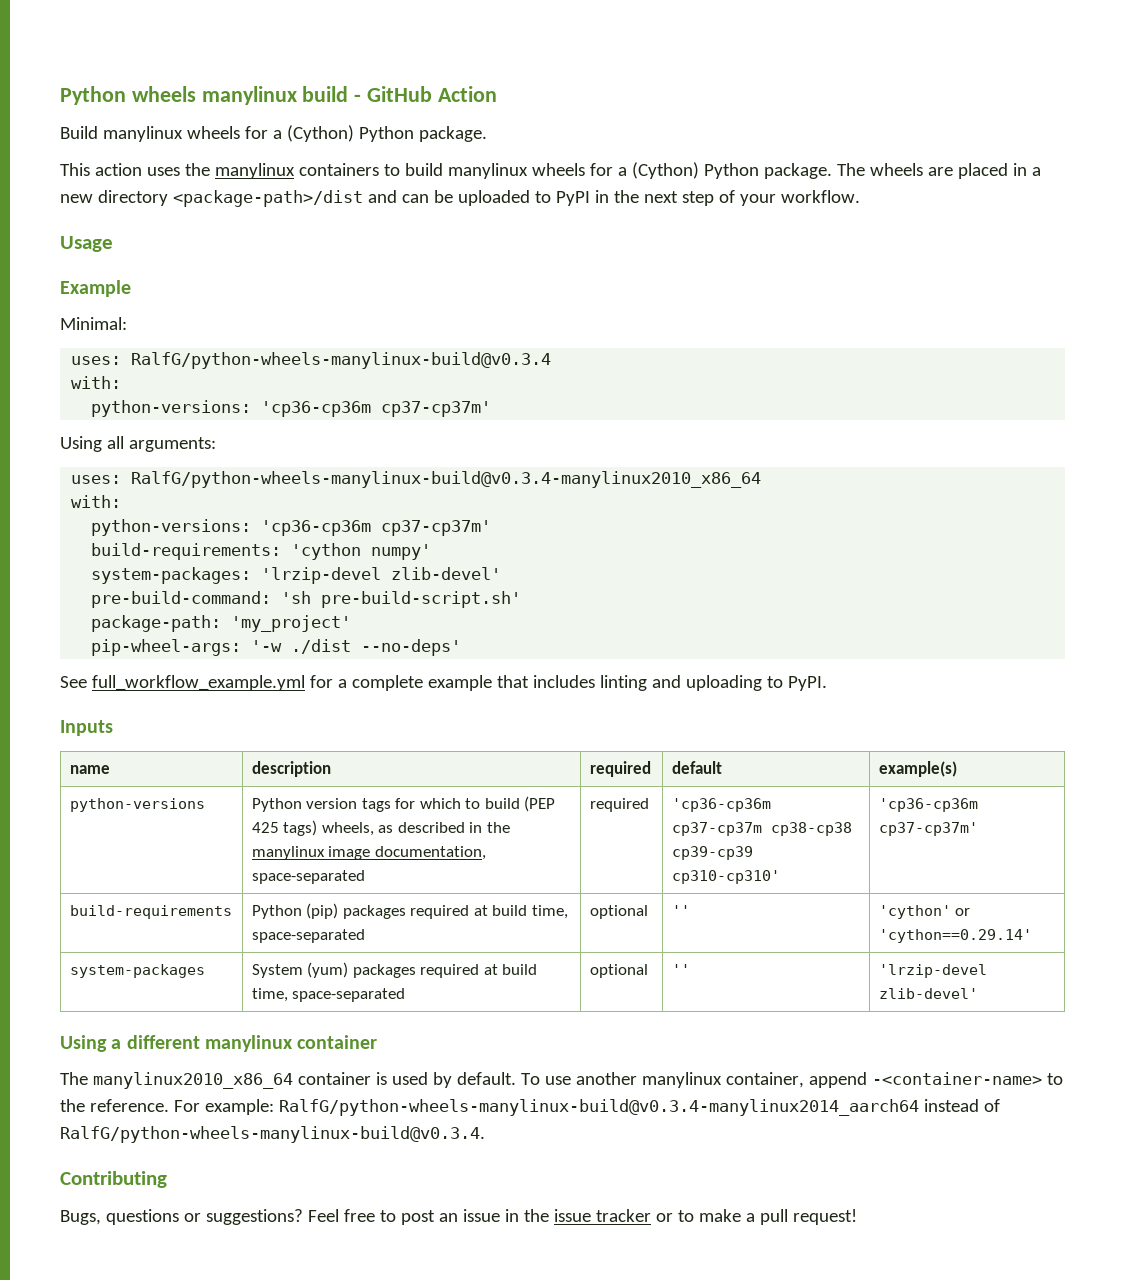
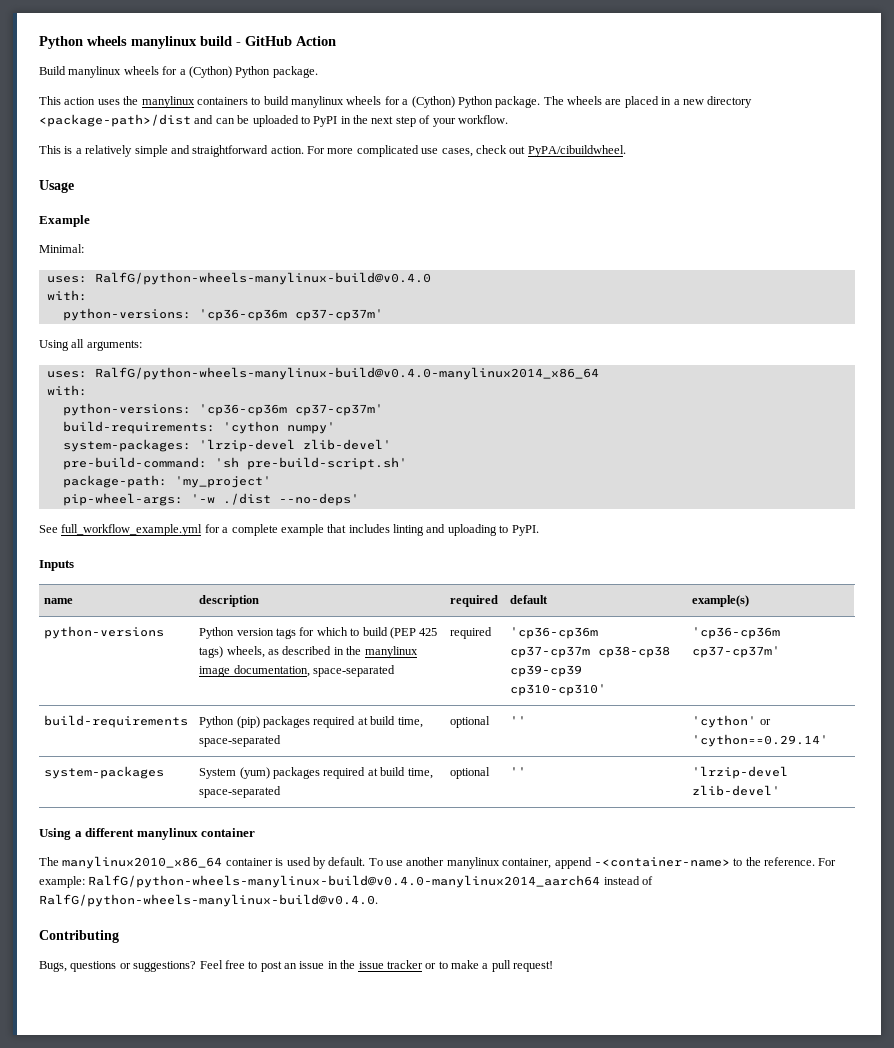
+ This is a relatively simple and straightforward action. For more complicated use cases, check out PyPA/cibuildwheel.
- uses: RalfG/python-wheels-manylinux-build@v0.3.4
+ uses: RalfG/python-wheels-manylinux-build@v0.4.0
- uses: RalfG/python-wheels-manylinux-build@v0.3.4-manylinux2010_x86_64
+ uses: RalfG/python-wheels-manylinux-build@v0.4.0-manylinux2014_x86_64
- For example: RalfG/python-wheels-manylinux-build@v0.3.4-manylinux2014_aarch64 instead of RalfG/python-wheels-manylinux-build@v0.3.4.
+ For example: RalfG/python-wheels-manylinux-build@v0.4.0-manylinux2014_aarch64 instead of RalfG/python-wheels-manylinux-build@v0.4.0.

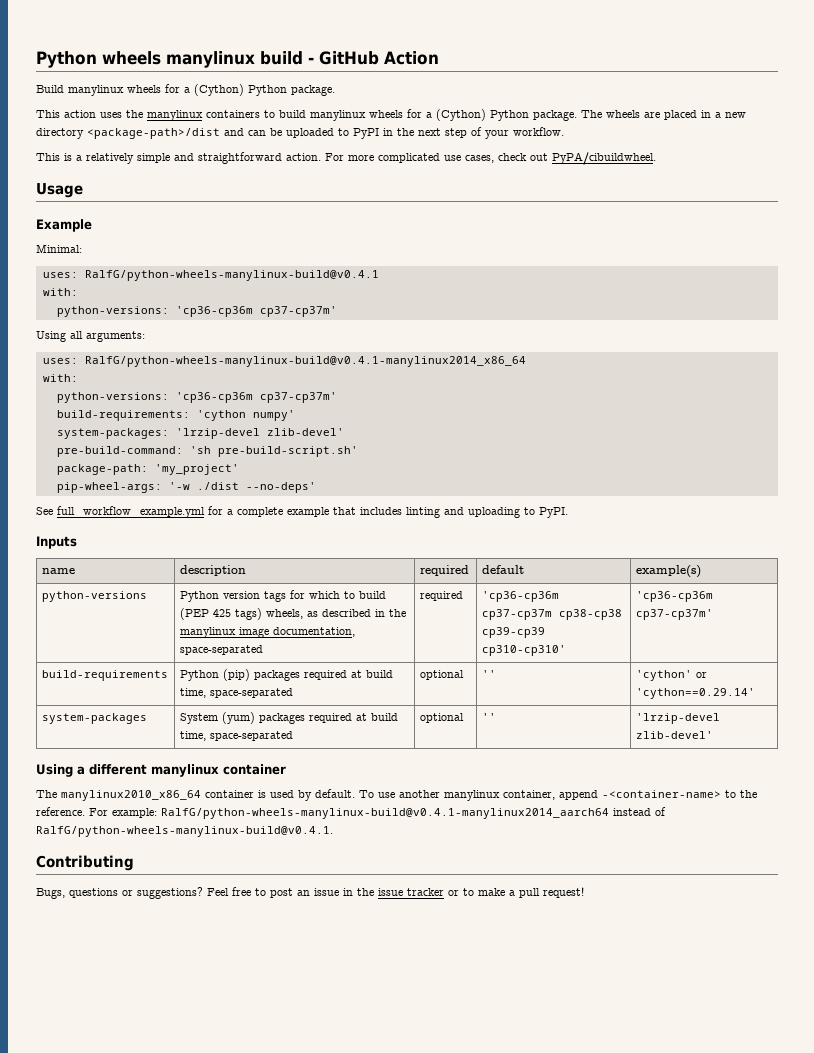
- uses: RalfG/python-wheels-manylinux-build@v0.4.0
+ uses: RalfG/python-wheels-manylinux-build@v0.4.1
- uses: RalfG/python-wheels-manylinux-build@v0.4.0-manylinux2014_x86_64
+ uses: RalfG/python-wheels-manylinux-build@v0.4.1-manylinux2014_x86_64
- For example: RalfG/python-wheels-manylinux-build@v0.4.0-manylinux2014_aarch64 instead of RalfG/python-wheels-manylinux-build@v0.4.0.
+ For example: RalfG/python-wheels-manylinux-build@v0.4.1-manylinux2014_aarch64 instead of RalfG/python-wheels-manylinux-build@v0.4.1.

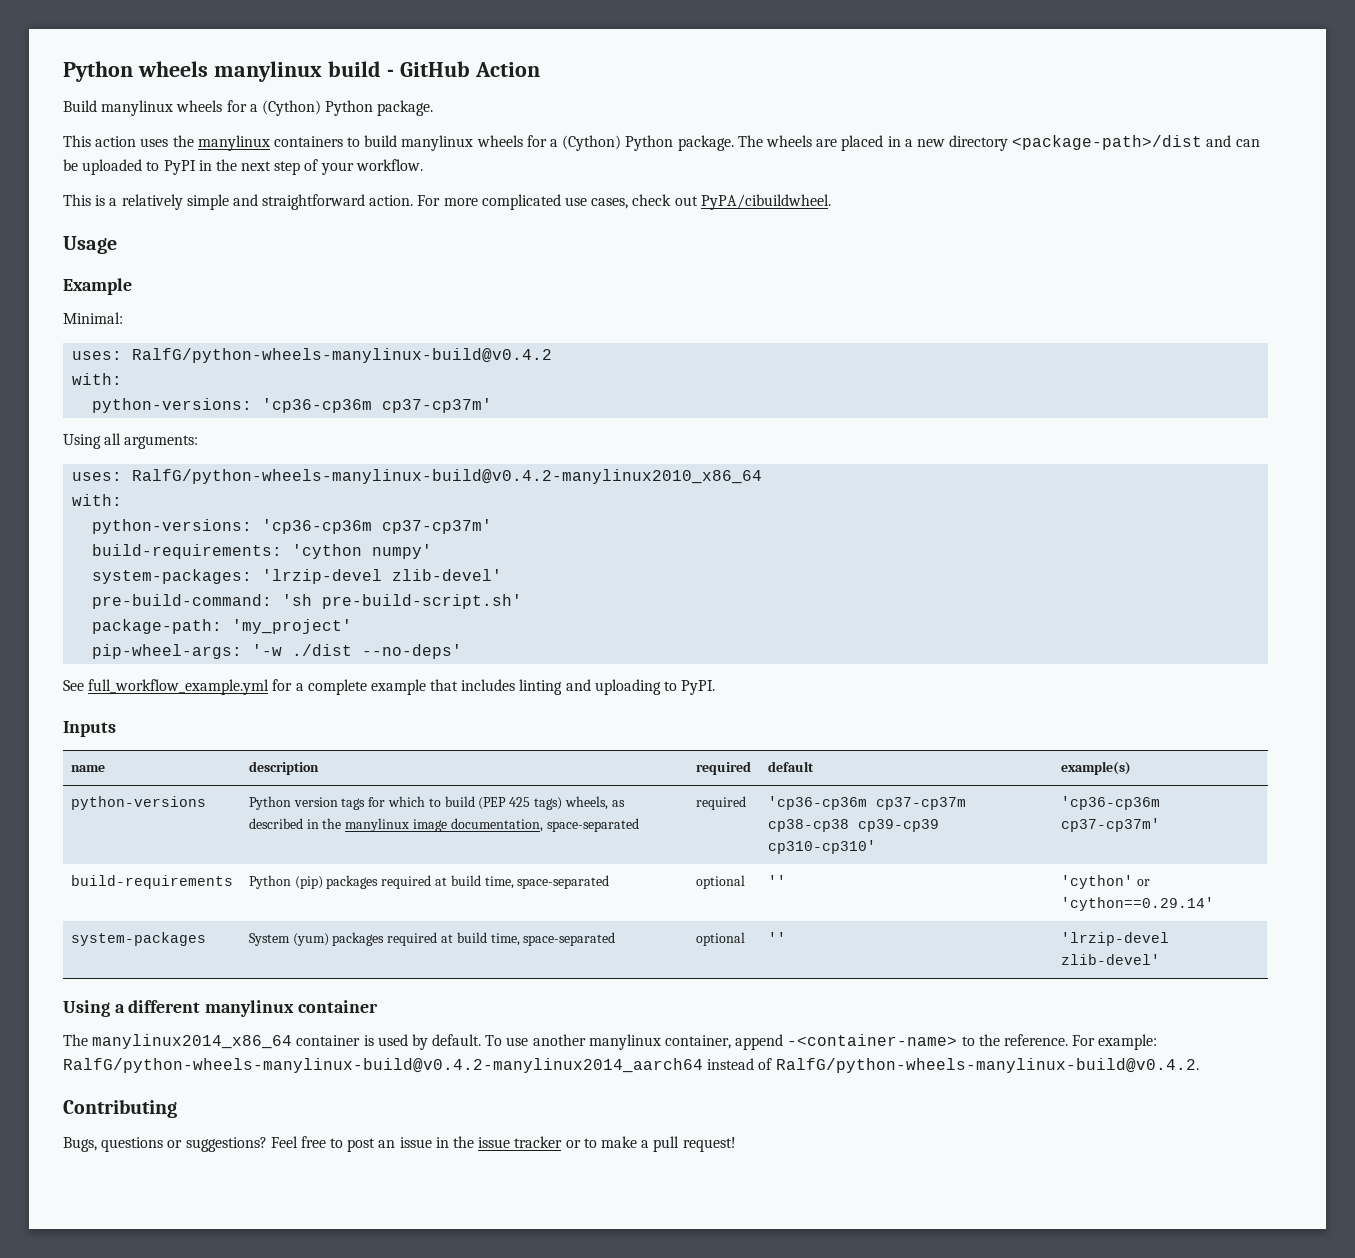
- uses: RalfG/python-wheels-manylinux-build@v0.4.1
+ uses: RalfG/python-wheels-manylinux-build@v0.4.2
- uses: RalfG/python-wheels-manylinux-build@v0.4.1-manylinux2014_x86_64
+ uses: RalfG/python-wheels-manylinux-build@v0.4.2-manylinux2010_x86_64
- The manylinux2010_x86_64 container is used by default.
+ The manylinux2014_x86_64 container is used by default.
- For example: RalfG/python-wheels-manylinux-build@v0.4.1-manylinux2014_aarch64 instead of RalfG/python-wheels-manylinux-build@v0.4.1.
+ For example: RalfG/python-wheels-manylinux-build@v0.4.2-manylinux2014_aarch64 instead of RalfG/python-wheels-manylinux-build@v0.4.2.

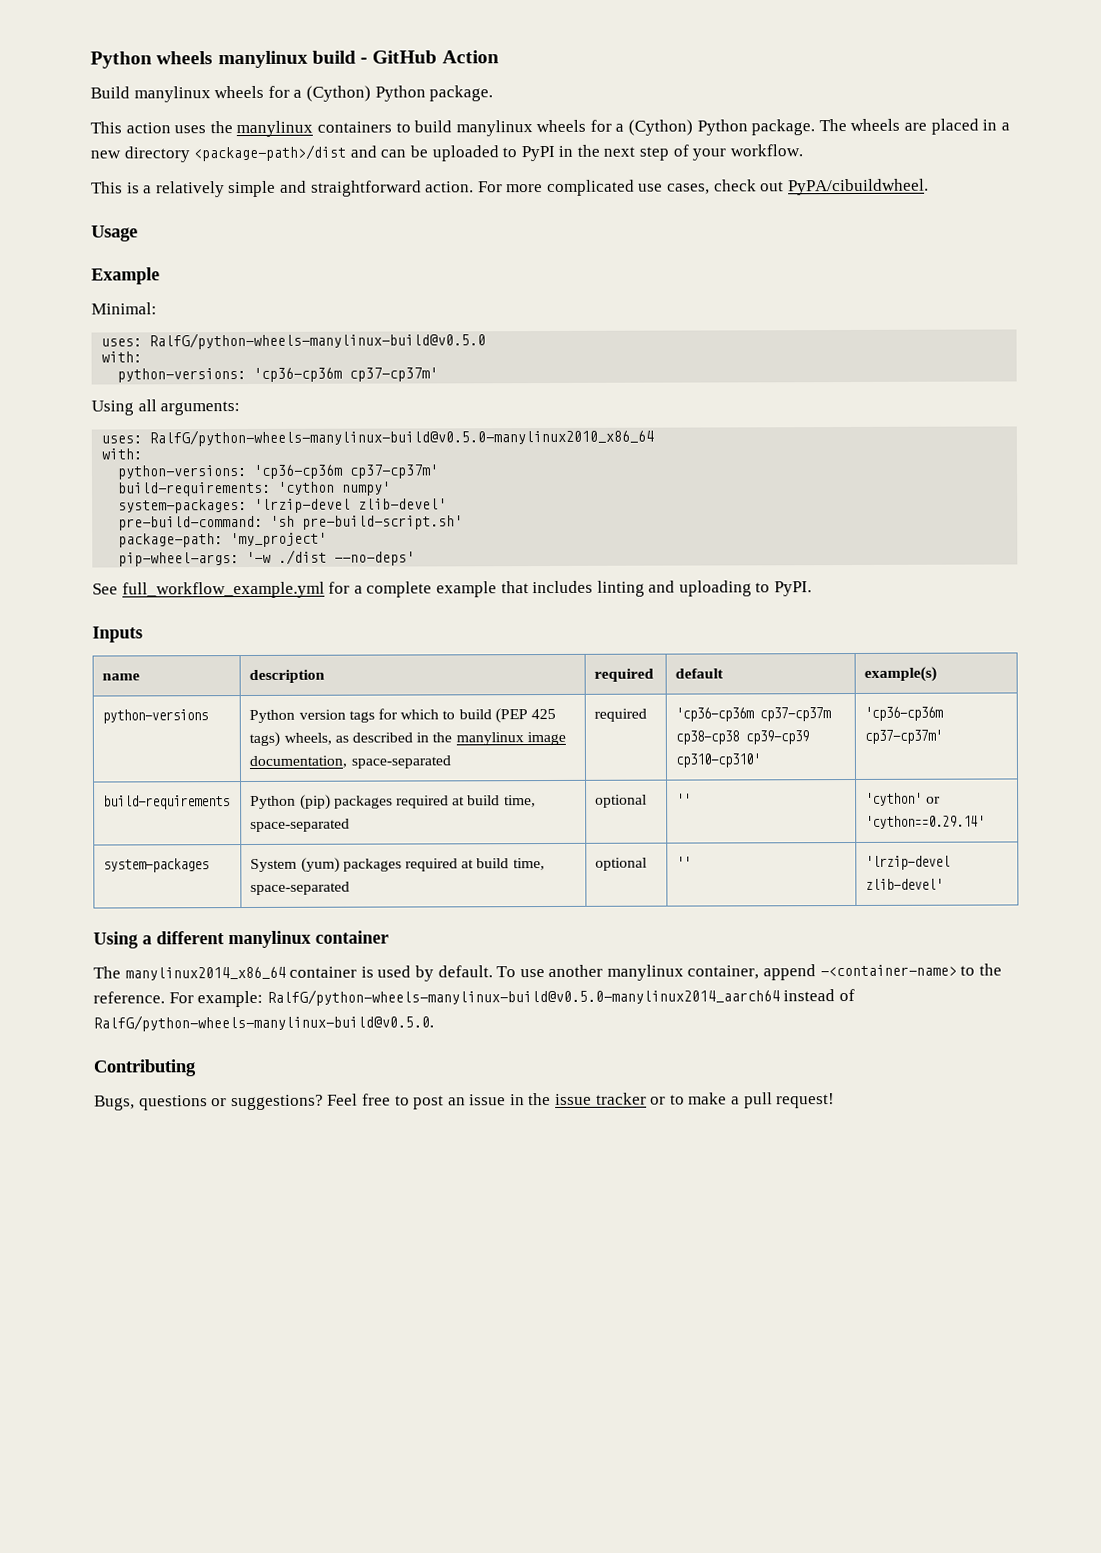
- uses: RalfG/python-wheels-manylinux-build@v0.4.2
+ uses: RalfG/python-wheels-manylinux-build@v0.5.0
- uses: RalfG/python-wheels-manylinux-build@v0.4.2-manylinux2010_x86_64
+ uses: RalfG/python-wheels-manylinux-build@v0.5.0-manylinux2010_x86_64
- For example: RalfG/python-wheels-manylinux-build@v0.4.2-manylinux2014_aarch64 instead of RalfG/python-wheels-manylinux-build@v0.4.2.
+ For example: RalfG/python-wheels-manylinux-build@v0.5.0-manylinux2014_aarch64 instead of RalfG/python-wheels-manylinux-build@v0.5.0.

